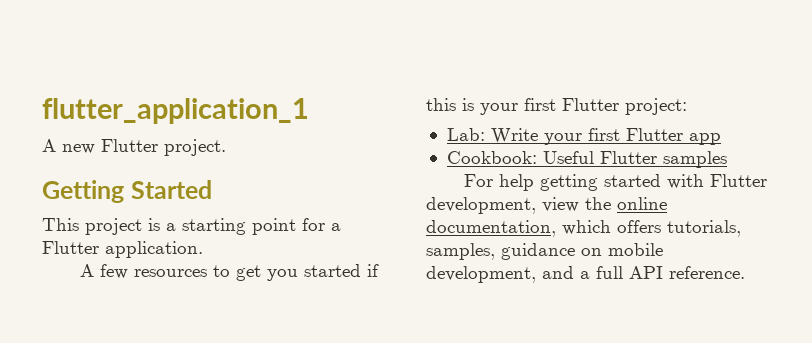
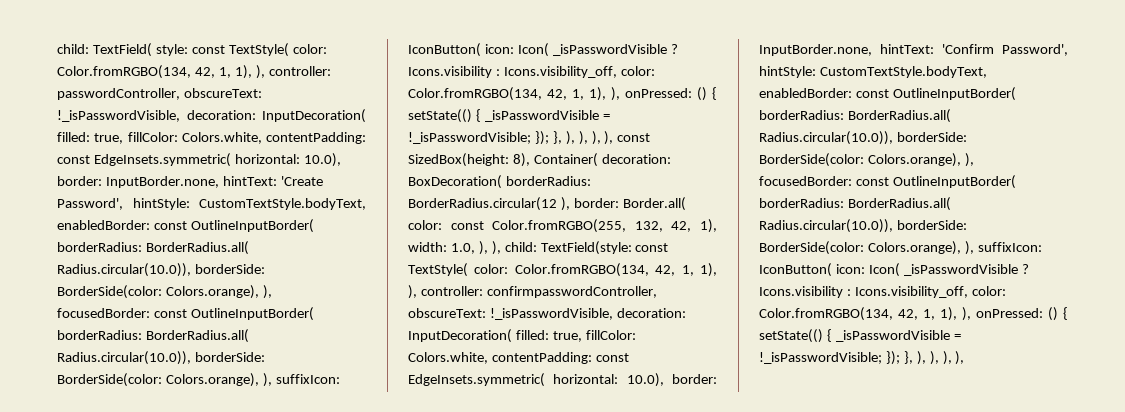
- flutter_application_1
- A new Flutter project.
- Getting Started
- This project is a starting point for a Flutter application.
- A few resources to get you started if this is your first Flutter project:
- Lab: Write your first Flutter app
- Cookbook: Useful Flutter samples
- For help getting started with Flutter development, view the online documentation, which offers tutorials, samples, guidance on mobile development, and a full API reference.
+ child: TextField( style: const TextStyle( color: Color.fromRGBO(134, 42, 1, 1), ), controller: passwordController, obscureText: !_isPasswordVisible, decoration: InputDecoration( filled: true, fillColor: Colors.white, contentPadding: const EdgeInsets.symmetric( horizontal: 10.0), border: InputBorder.none, hintText: 'Create Password', hintStyle: CustomTextStyle.bodyText, enabledBorder: const OutlineInputBorder( borderRadius: BorderRadius.all( Radius.circular(10.0)), borderSide: BorderSide(color: Colors.orange), ), focusedBorder: const OutlineInputBorder( borderRadius: BorderRadius.all( Radius.circular(10.0)), borderSide: BorderSide(color: Colors.orange), ), suffixIcon: IconButton( icon: Icon( _isPasswordVisible ? Icons.visibility : Icons.visibility_off, color: Color.fromRGBO(134, 42, 1, 1), ), onPressed: () { setState(() { _isPasswordVisible = !_isPasswordVisible; }); }, ), ), ), ), const SizedBox(height: 8), Container( decoration: BoxDecoration( borderRadius: BorderRadius.circular(12 ), border: Border.all( color: const Color.fromRGBO(255, 132, 42, 1), width: 1.0, ), ), child: TextField(style: const TextStyle( color: Color.fromRGBO(134, 42, 1, 1), ), controller: confirmpasswordController, obscureText: !_isPasswordVisible, decoration: InputDecoration( filled: true, fillColor: Colors.white, contentPadding: const EdgeInsets.symmetric( horizontal: 10.0), border: InputBorder.none, hintText: 'Confirm Password', hintStyle: CustomTextStyle.bodyText, enabledBorder: const OutlineInputBorder( borderRadius: BorderRadius.all( Radius.circular(10.0)), borderSide: BorderSide(color: Colors.orange), ), focusedBorder: const OutlineInputBorder( borderRadius: BorderRadius.all( Radius.circular(10.0)), borderSide: BorderSide(color: Colors.orange), ), suffixIcon: IconButton( icon: Icon( _isPasswordVisible ? Icons.visibility : Icons.visibility_off, color: Color.fromRGBO(134, 42, 1, 1), ), onPressed: () { setState(() { _isPasswordVisible = !_isPasswordVisible; }); }, ), ), ), ),

